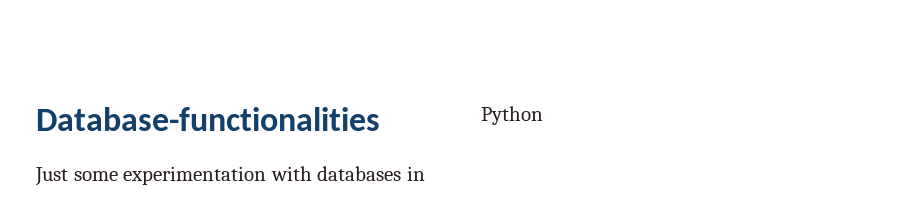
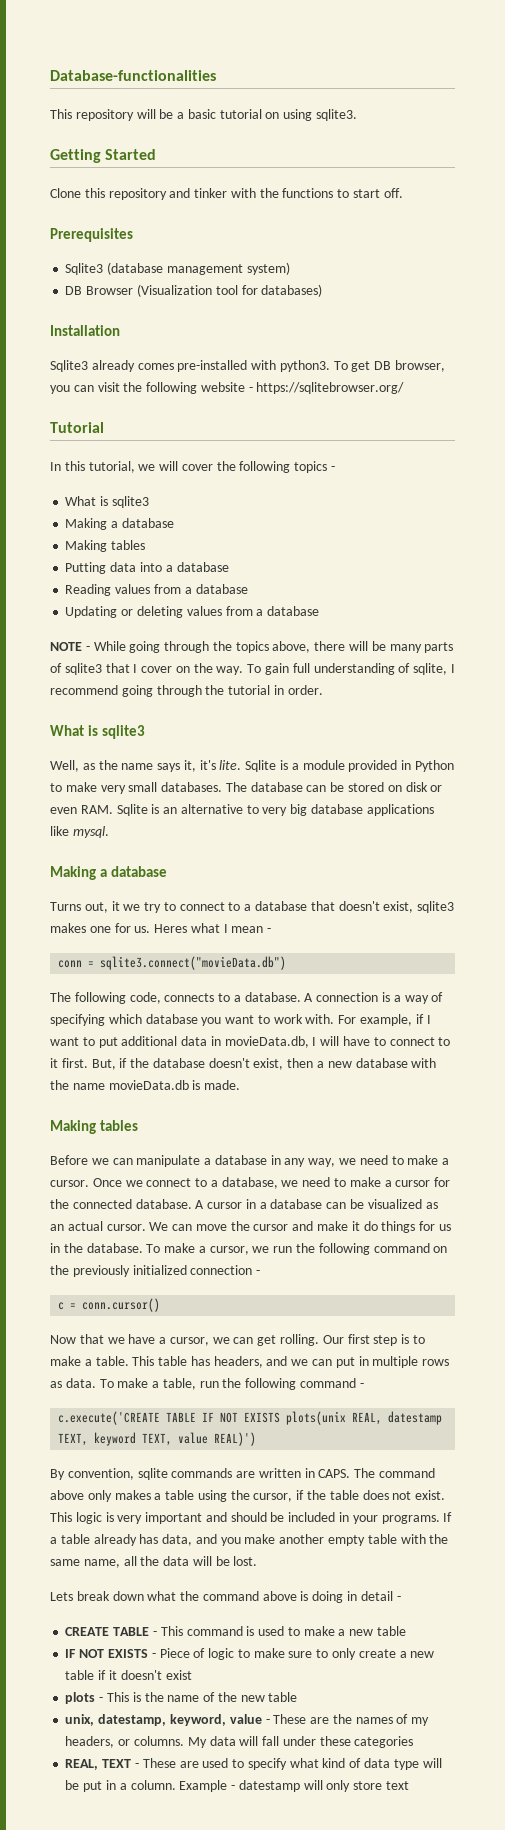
- Just some experimentation with databases in Python
+ This repository will be a basic tutorial on using sqlite3.
+ Getting Started
+ Clone this repository and tinker with the functions to start off.
+ Prerequisites
+ Sqlite3 (database management system)
+ DB Browser (Visualization tool for databases)
+ Installation
+ Sqlite3 already comes pre-installed with python3. To get DB browser, you can visit the following website - https://sqlitebrowser.org/
+ Tutorial
+ In this tutorial, we will cover the following topics -
+ What is sqlite3
+ Making a database
+ Making tables
+ Putting data into a database
+ Reading values from a database
+ Updating or deleting values from a database
+ NOTE - While going through the topics above, there will be many parts of sqlite3 that I cover on the way. To gain full understanding of sqlite, I recommend going through the tutorial in order.
+ What is sqlite3
+ Well, as the name says it, it's lite. Sqlite is a module provided in Python to make very small databases. The database can be stored on disk or even RAM. Sqlite is an alternative to very big database applications like mysql.
+ Making a database
+ Turns out, it we try to connect to a database that doesn't exist, sqlite3 makes one for us. Heres what I mean -
+ conn = sqlite3.connect("movieData.db")
+ The following code, connects to a database. A connection is a way of specifying which database you want to work with. For example, if I want to put additional data in movieData.db, I will have to connect to it first. But, if the database doesn't exist, then a new database with the name movieData.db is made.
+ Making tables
+ Before we can manipulate a database in any way, we need to make a cursor. Once we connect to a database, we need to make a cursor for the connected database. A cursor in a database can be visualized as an actual cursor. We can move the cursor and make it do things for us in the database. To make a cursor, we run the following command on the previously initialized connection -
+ c = conn.cursor()
+ Now that we have a cursor, we can get rolling. Our first step is to make a table. This table has headers, and we can put in multiple rows as data. To make a table, run the following command -
+ c.execute('CREATE TABLE IF NOT EXISTS plots(unix REAL, datestamp TEXT, keyword TEXT, value REAL)')
+ By convention, sqlite commands are written in CAPS. The command above only makes a table using the cursor, if the table does not exist. This logic is very important and should be included in your programs. If a table already has data, and you make another empty table with the same name, all the data will be lost.
+ Lets break down what the command above is doing in detail -
+ CREATE TABLE - This command is used to make a new table
+ IF NOT EXISTS - Piece of logic to make sure to only create a new table if it doesn't exist
+ plots - This is the name of the new table
+ unix, datestamp, keyword, value - These are the names of my headers, or columns. My data will fall under these categories
+ REAL, TEXT - These are used to specify what kind of data type will be put in a column. Example - datestamp will only store text

